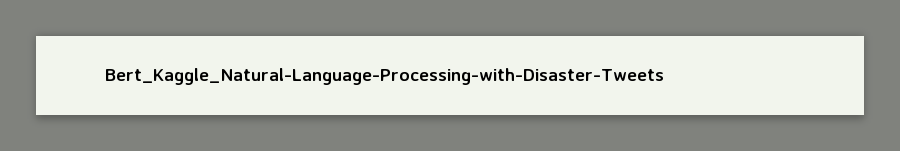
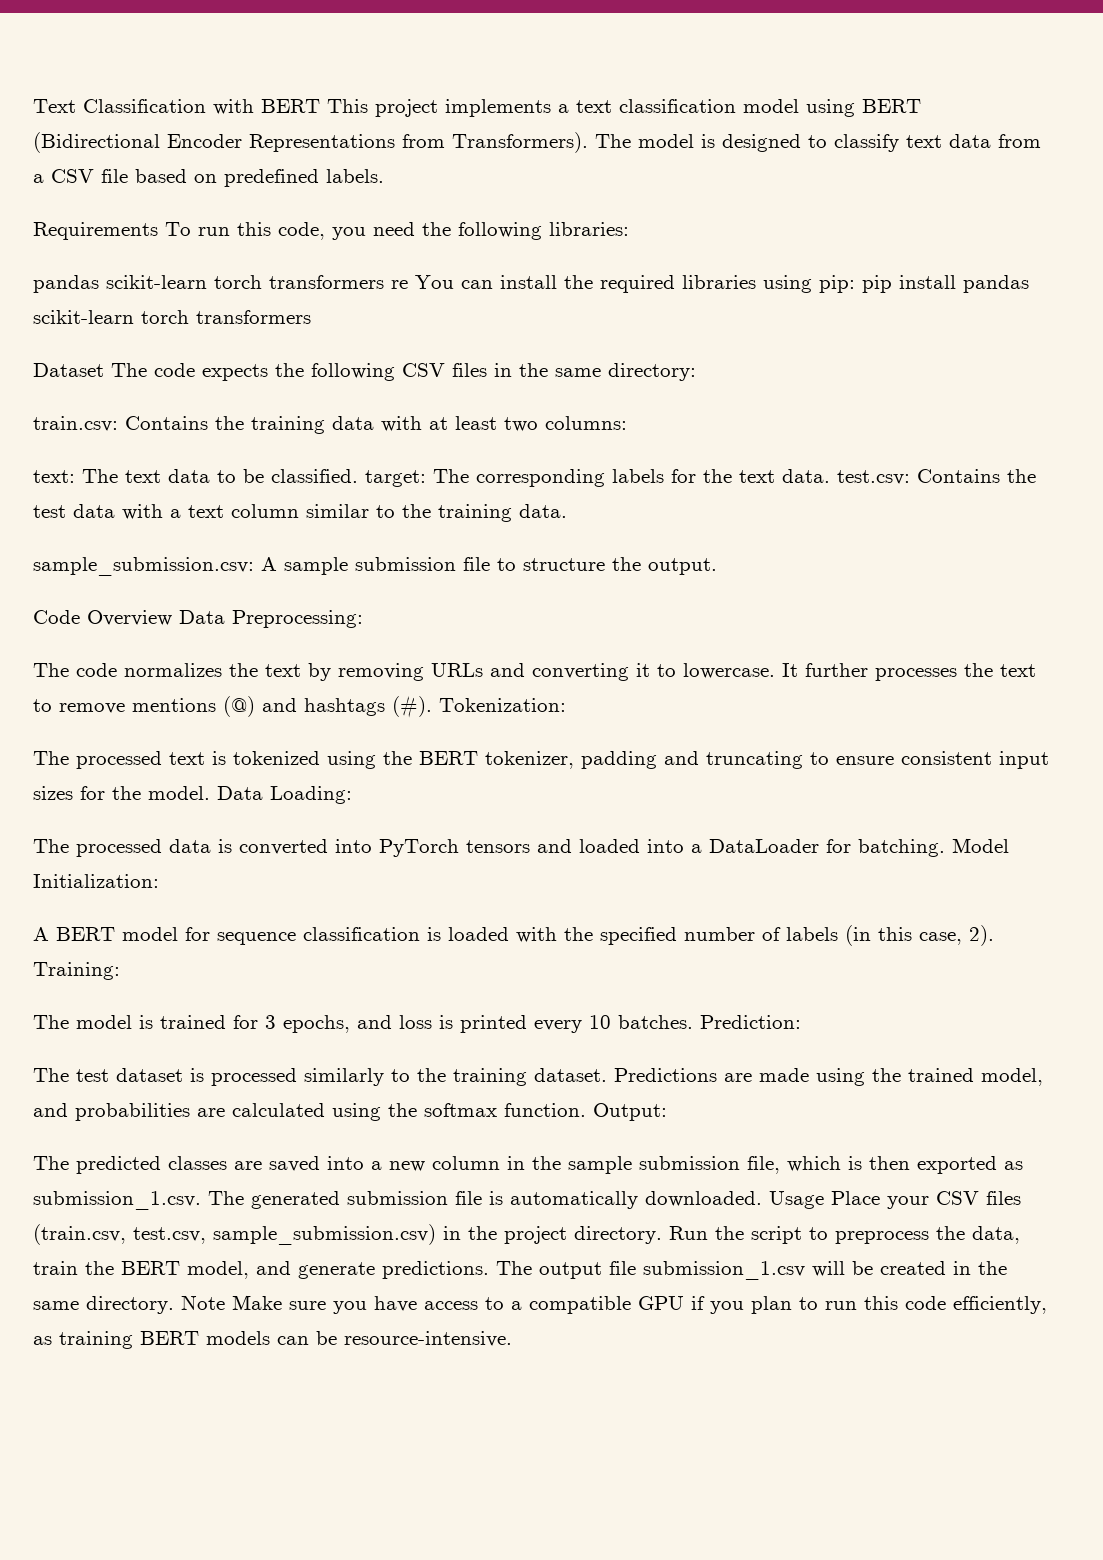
- Bert_Kaggle_Natural-Language-Processing-with-Disaster-Tweets
+ Text Classification with BERT This project implements a text classification model using BERT (Bidirectional Encoder Representations from Transformers). The model is designed to classify text data from a CSV file based on predefined labels.
+ Requirements To run this code, you need the following libraries:
+ pandas scikit-learn torch transformers re You can install the required libraries using pip: pip install pandas scikit-learn torch transformers
+ Dataset The code expects the following CSV files in the same directory:
+ train.csv: Contains the training data with at least two columns:
+ text: The text data to be classified. target: The corresponding labels for the text data. test.csv: Contains the test data with a text column similar to the training data.
+ sample_submission.csv: A sample submission file to structure the output.
+ Code Overview Data Preprocessing:
+ The code normalizes the text by removing URLs and converting it to lowercase. It further processes the text to remove mentions (@) and hashtags (#). Tokenization:
+ The processed text is tokenized using the BERT tokenizer, padding and truncating to ensure consistent input sizes for the model. Data Loading:
+ The processed data is converted into PyTorch tensors and loaded into a DataLoader for batching. Model Initialization:
+ A BERT model for sequence classification is loaded with the specified number of labels (in this case, 2). Training:
+ The model is trained for 3 epochs, and loss is printed every 10 batches. Prediction:
+ The test dataset is processed similarly to the training dataset. Predictions are made using the trained model, and probabilities are calculated using the softmax function. Output:
+ The predicted classes are saved into a new column in the sample submission file, which is then exported as submission_1.csv. The generated submission file is automatically downloaded. Usage Place your CSV files (train.csv, test.csv, sample_submission.csv) in the project directory. Run the script to preprocess the data, train the BERT model, and generate predictions. The output file submission_1.csv will be created in the same directory. Note Make sure you have access to a compatible GPU if you plan to run this code efficiently, as training BERT models can be resource-intensive.

